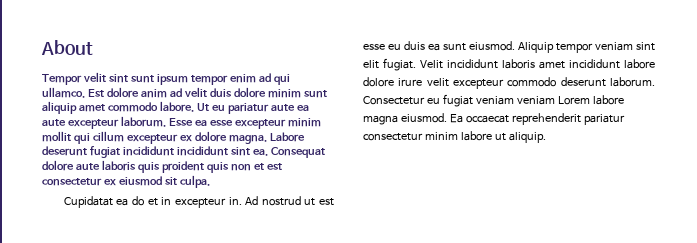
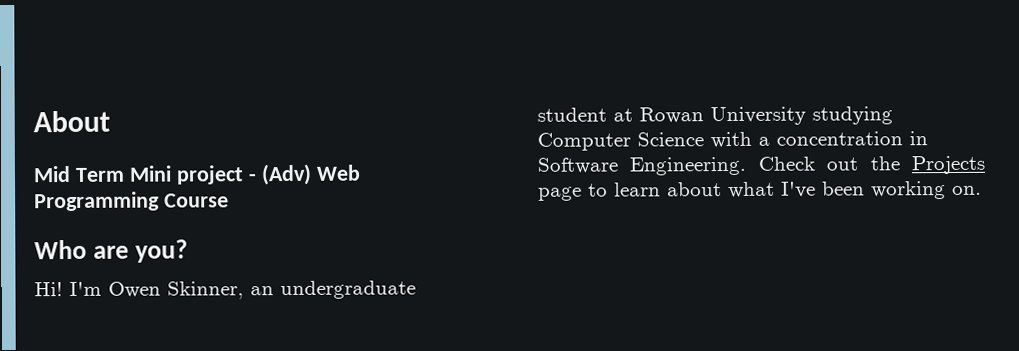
- Tempor velit sint sunt ipsum tempor enim ad qui ullamco. Est dolore anim ad velit duis dolore minim sunt aliquip amet commodo labore. Ut eu pariatur aute ea aute excepteur laborum. Esse ea esse excepteur minim mollit qui cillum excepteur ex dolore magna. Labore deserunt fugiat incididunt incididunt sint ea. Consequat dolore aute laboris quis proident quis non et est consectetur ex eiusmod sit culpa.
- Cupidatat ea do et in excepteur in. Ad nostrud ut est esse eu duis ea sunt eiusmod. Aliquip tempor veniam sint elit fugiat. Velit incididunt laboris amet incididunt labore dolore irure velit excepteur commodo deserunt laborum. Consectetur eu fugiat veniam veniam Lorem labore magna eiusmod. Ea occaecat reprehenderit pariatur consectetur minim labore ut aliquip.
+ Mid Term Mini project - (Adv) Web Programming Course
+ Who are you?
+ Hi! I'm Owen Skinner, an undergraduate student at Rowan University studying Computer Science with a concentration in Software Engineering. Check out the Projects page to learn about what I've been working on.

